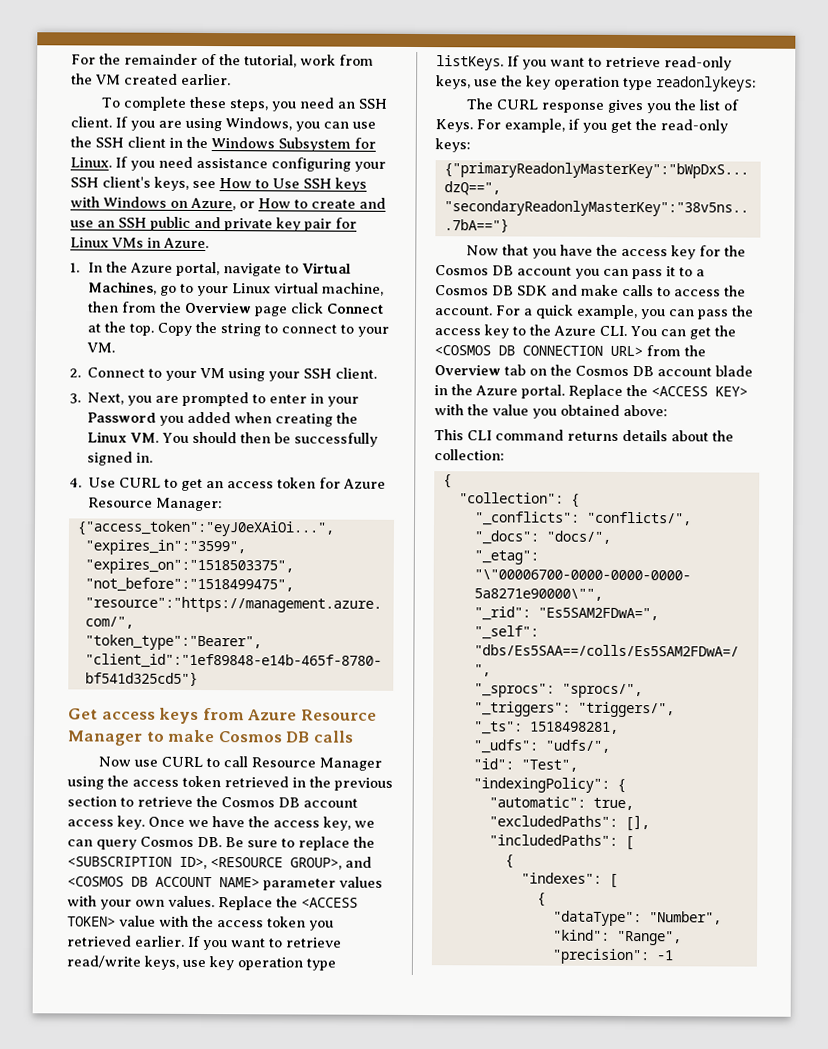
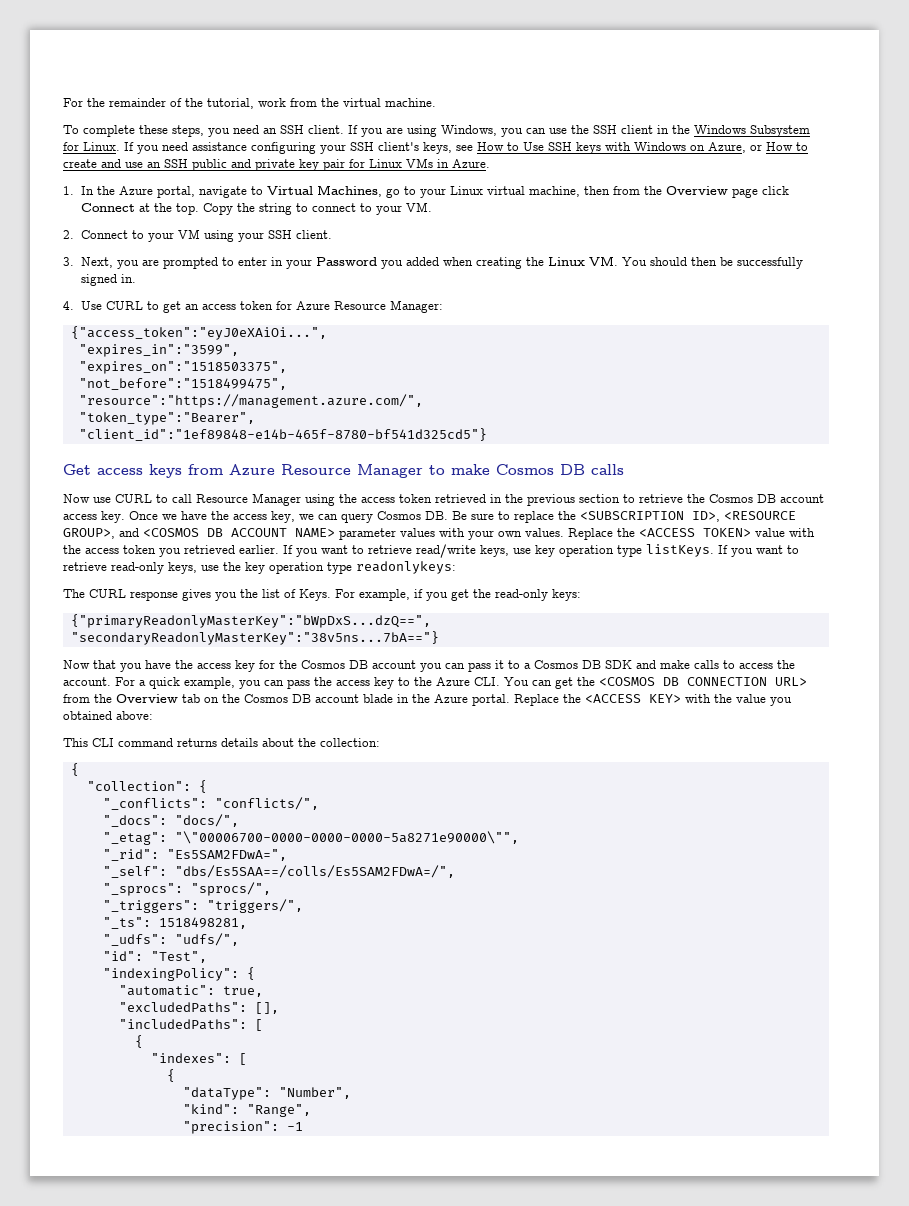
- For the remainder of the tutorial, work from the VM created earlier.
+ For the remainder of the tutorial, work from the virtual machine.

